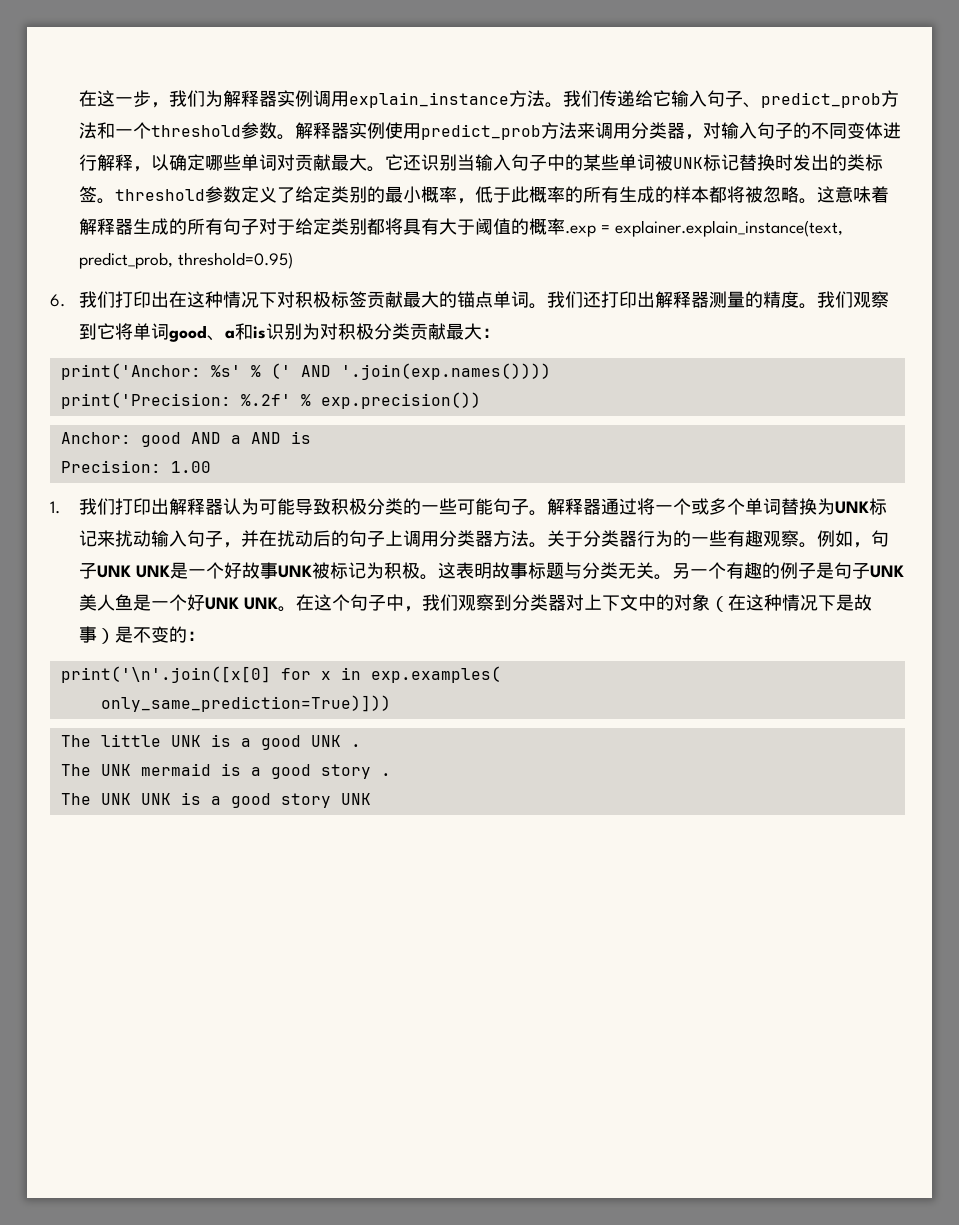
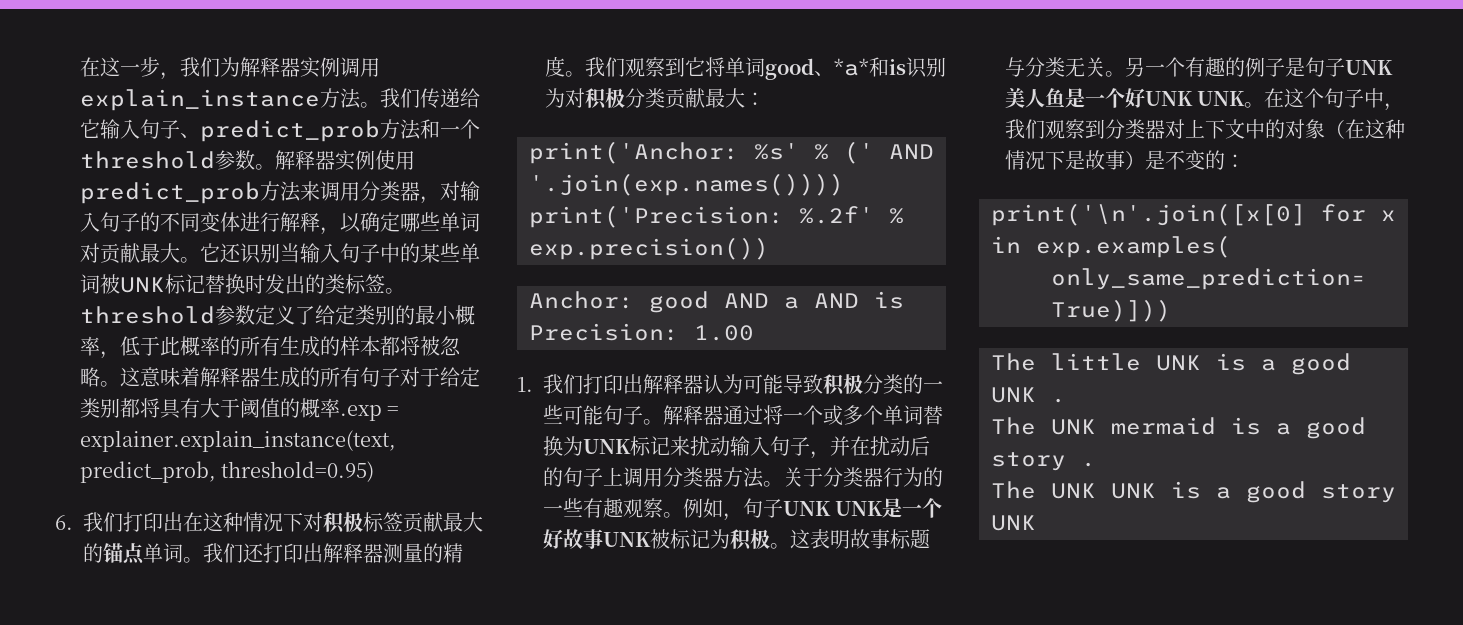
- 我们观察到它将单词good、a和is识别为对积极分类贡献最大：
+ 我们观察到它将单词good、*a*和is识别为对积极分类贡献最大：

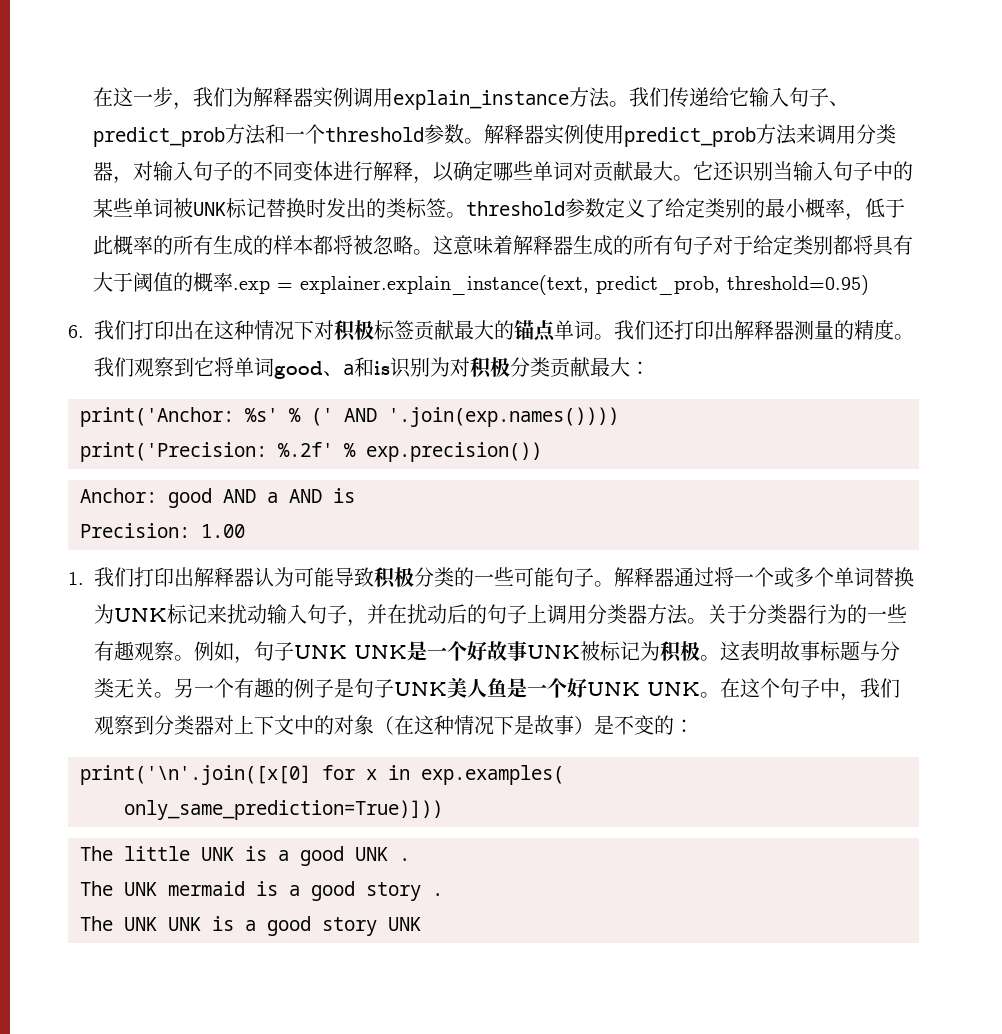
- 我们观察到它将单词good、*a*和is识别为对积极分类贡献最大：
+ 我们观察到它将单词good、a和is识别为对积极分类贡献最大：

